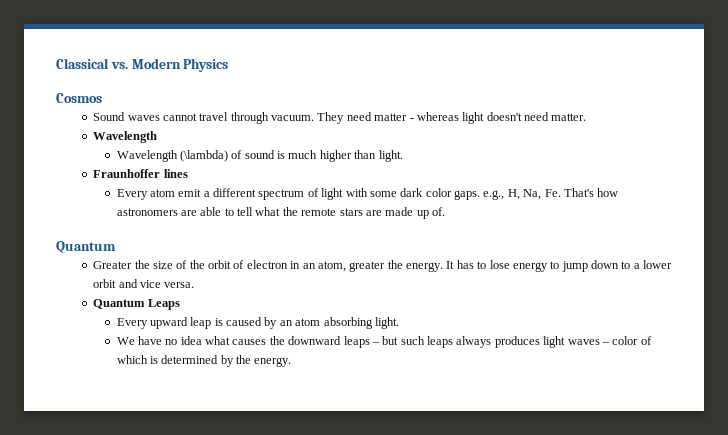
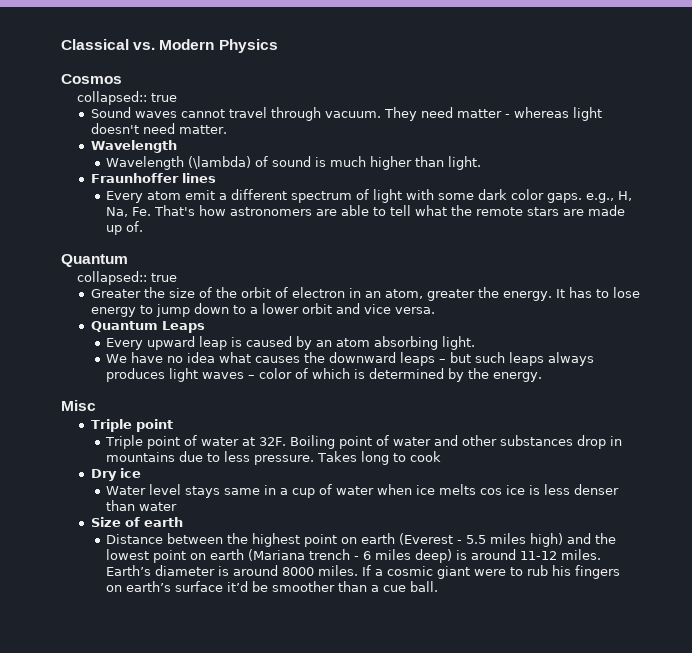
  Cosmos
+ collapsed:: true
  Every atom emit a different spectrum of light with some dark color gaps. e.g., H, Na, Fe. That's how astronomers are able to tell what the remote stars are made up of.
  Quantum
+ collapsed:: true
+ Misc
+ Triple point
+ Triple point of water at 32F. Boiling point of water and other substances drop in mountains due to less pressure. Takes long to cook
+ Dry ice
+ Water level stays same in a cup of water when ice melts cos ice is less denser than water
+ Size of earth
+ Distance between the highest point on earth (Everest - 5.5 miles high) and the lowest point on earth (Mariana trench - 6 miles deep) is around 11-12 miles. Earth’s diameter is around 8000 miles. If a cosmic giant were to rub his fingers on earth’s surface it’d be smoother than a cue ball.

